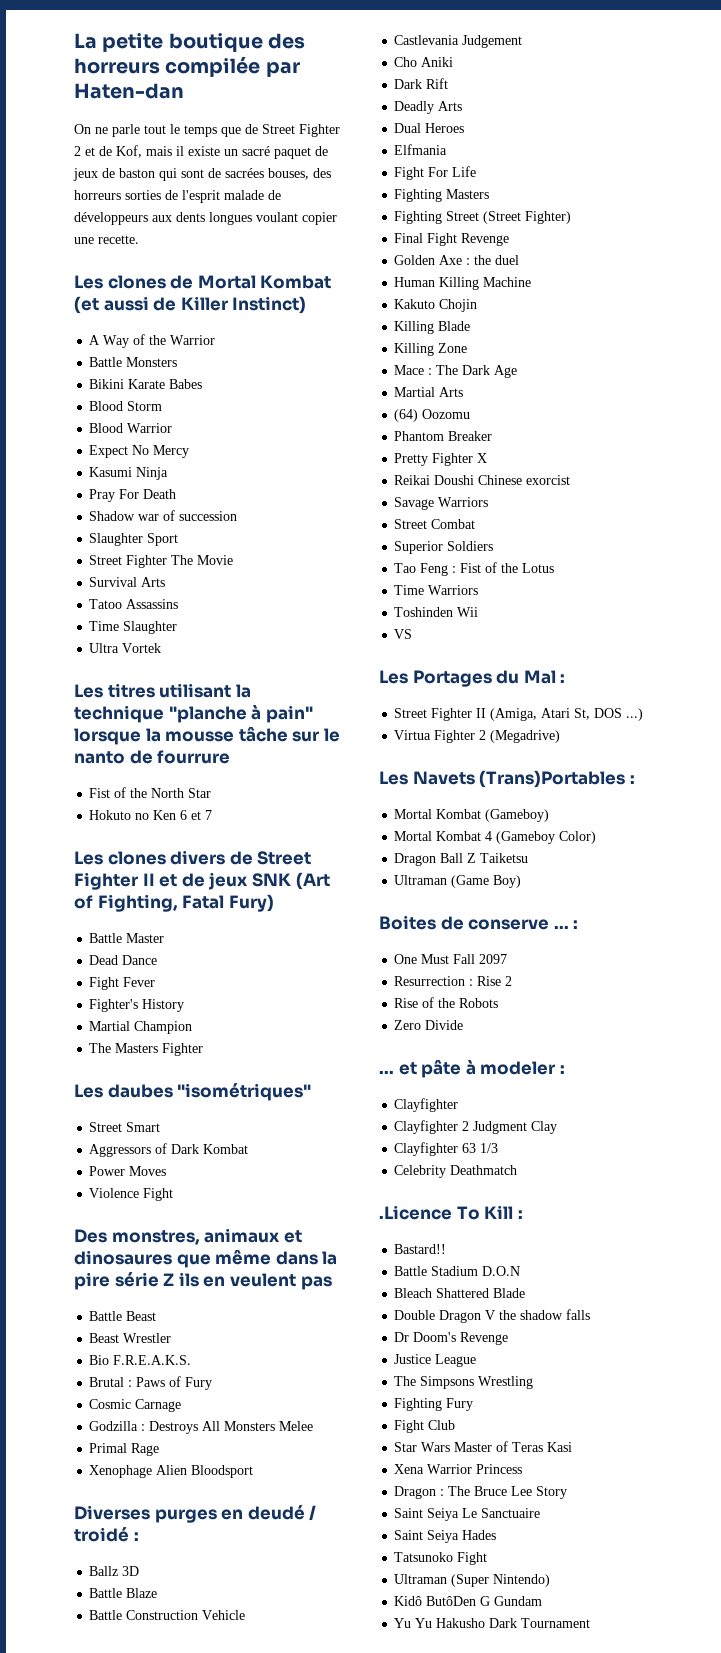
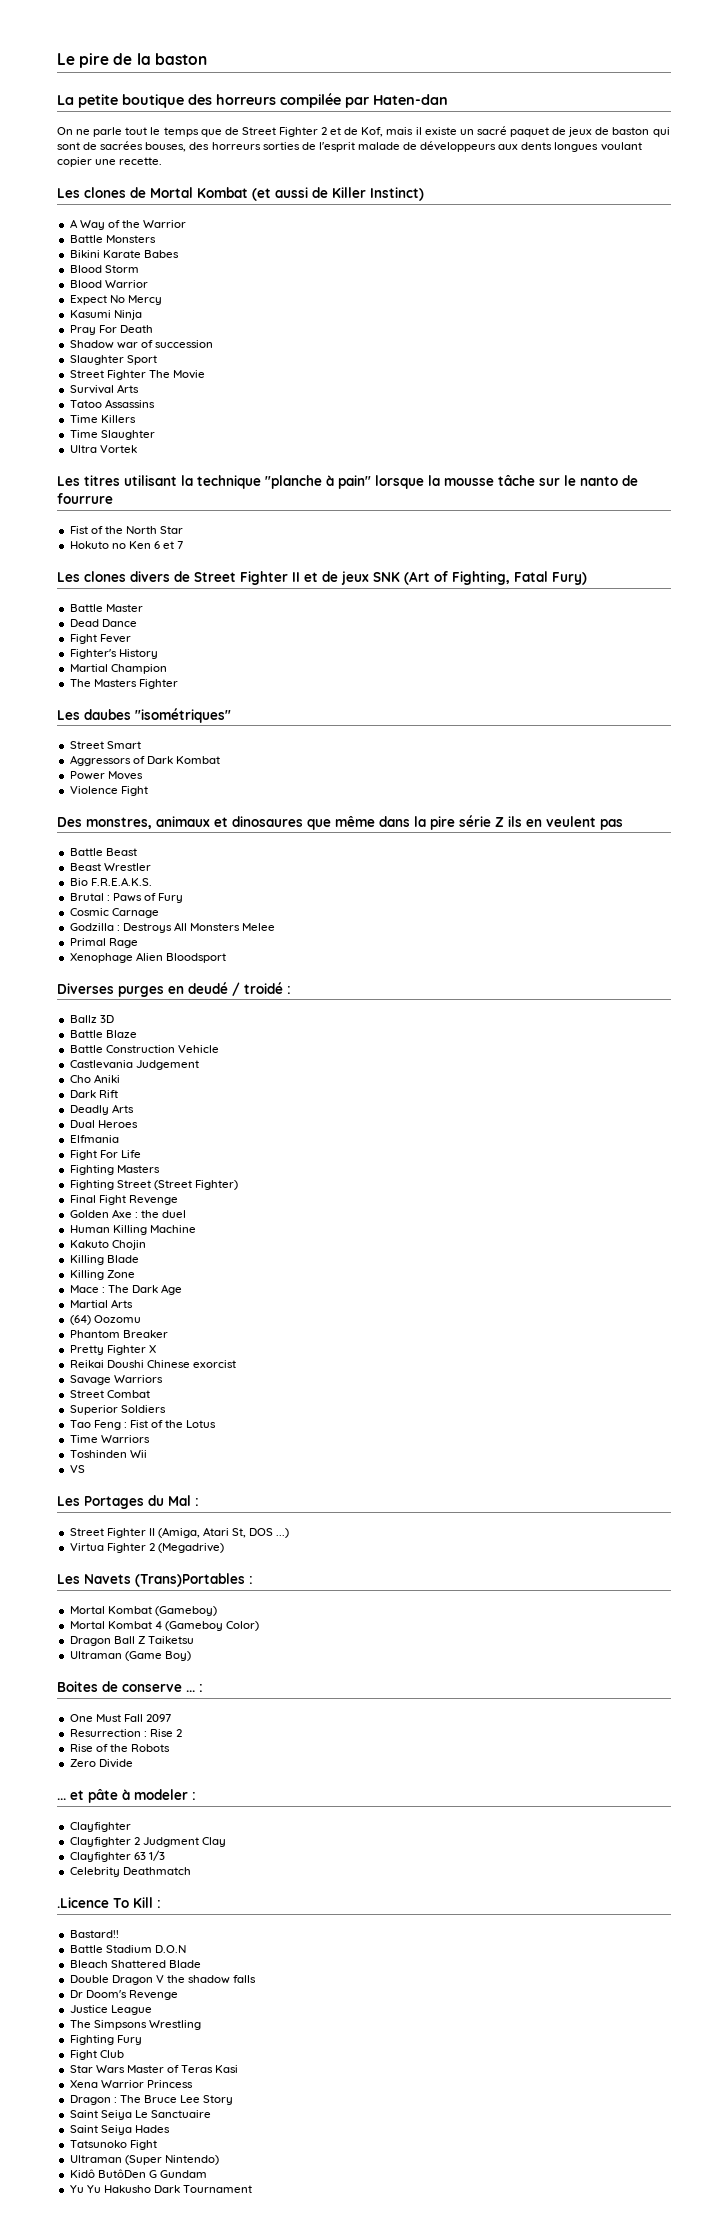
+ Le pire de la baston
+ Time Killers

